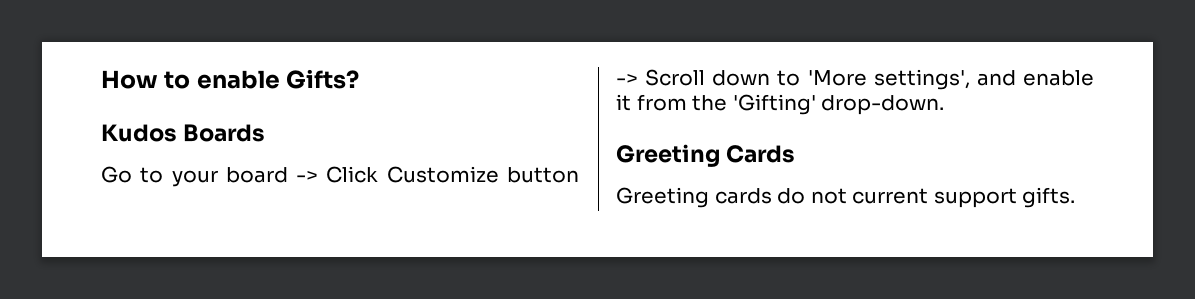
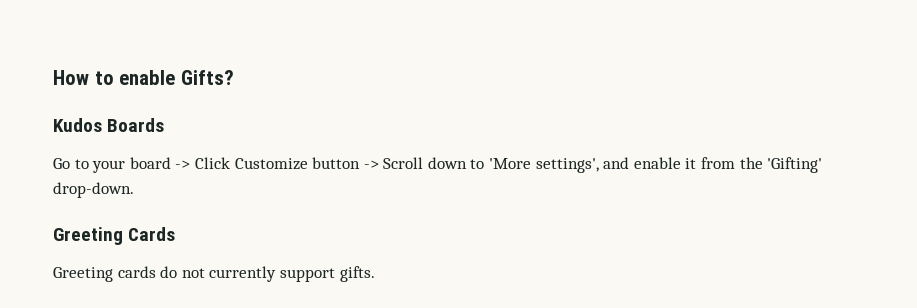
- Greeting cards do not current support gifts.
+ Greeting cards do not currently support gifts.

